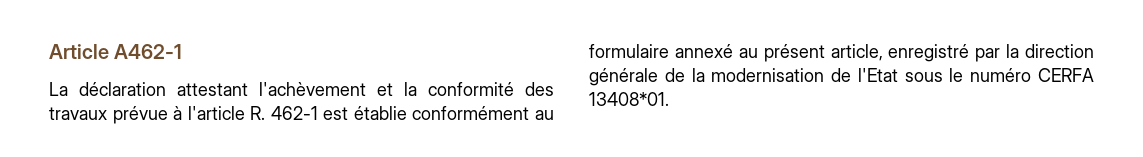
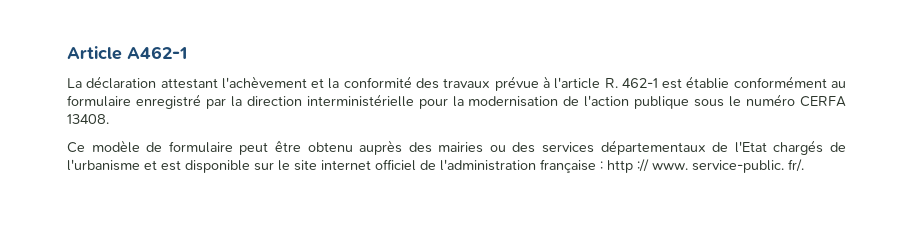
- La déclaration attestant l'achèvement et la conformité des travaux prévue à l'article R. 462-1 est établie conformément au formulaire annexé au présent article, enregistré par la direction générale de la modernisation de l'Etat sous le numéro CERFA 13408*01.
+ La déclaration attestant l'achèvement et la conformité des travaux prévue à l'article R. 462-1 est établie conformément au formulaire enregistré par la direction interministérielle pour la modernisation de l'action publique sous le numéro CERFA 13408.
+ Ce modèle de formulaire peut être obtenu auprès des mairies ou des services départementaux de l'Etat chargés de l'urbanisme et est disponible sur le site internet officiel de l'administration française : http :// www. service-public. fr/.

